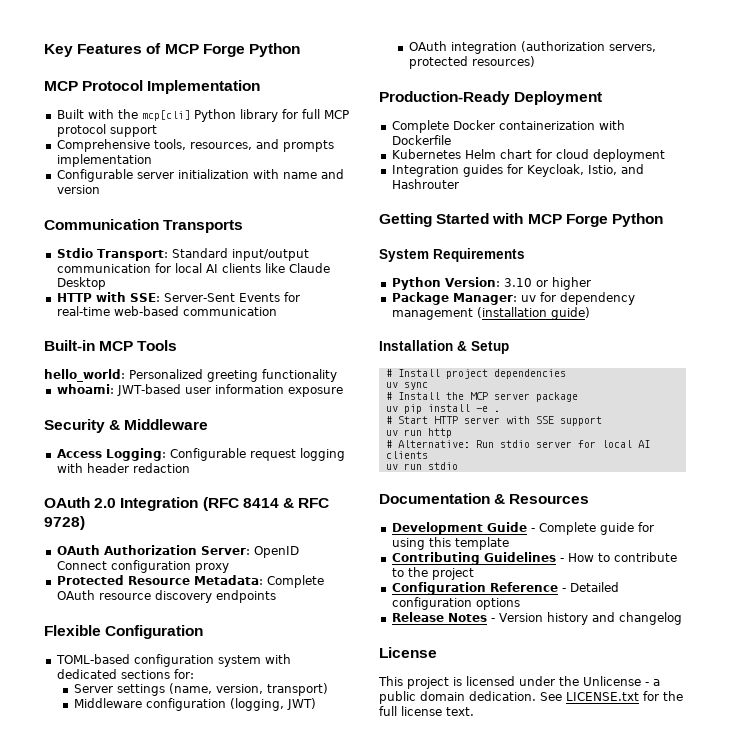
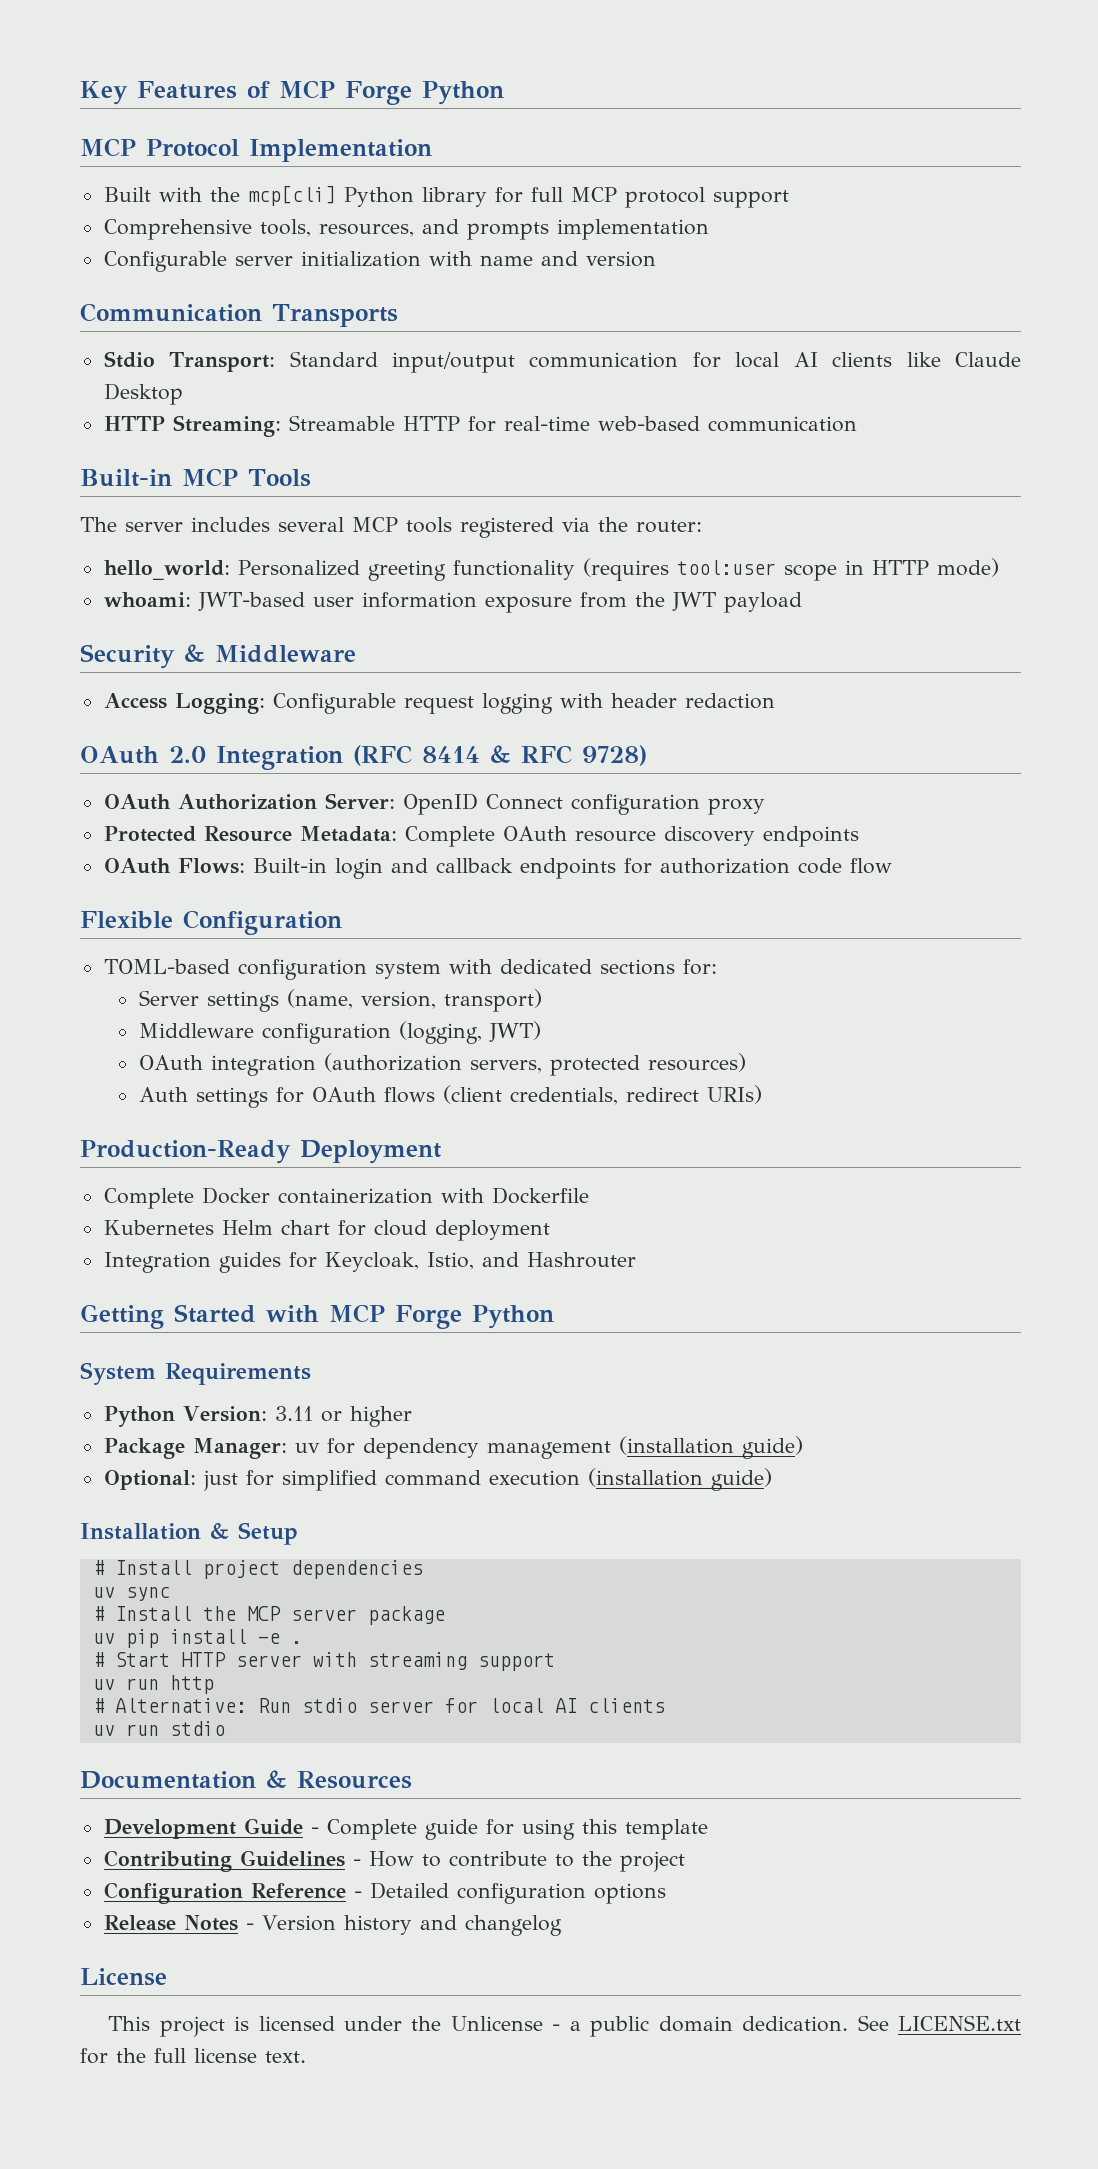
- HTTP with SSE: Server-Sent Events for real-time web-based communication
+ HTTP Streaming: Streamable HTTP for real-time web-based communication
- hello_world: Personalized greeting functionality
+ The server includes several MCP tools registered via the router:
+ hello_world: Personalized greeting functionality (requires tool:user scope in HTTP mode)
- whoami: JWT-based user information exposure
+ whoami: JWT-based user information exposure from the JWT payload
+ OAuth Flows: Built-in login and callback endpoints for authorization code flow
+ Auth settings for OAuth flows (client credentials, redirect URIs)
- Python Version: 3.10 or higher
+ Python Version: 3.11 or higher
+ Optional: just for simplified command execution (installation guide)
- # Start HTTP server with SSE support
+ # Start HTTP server with streaming support

